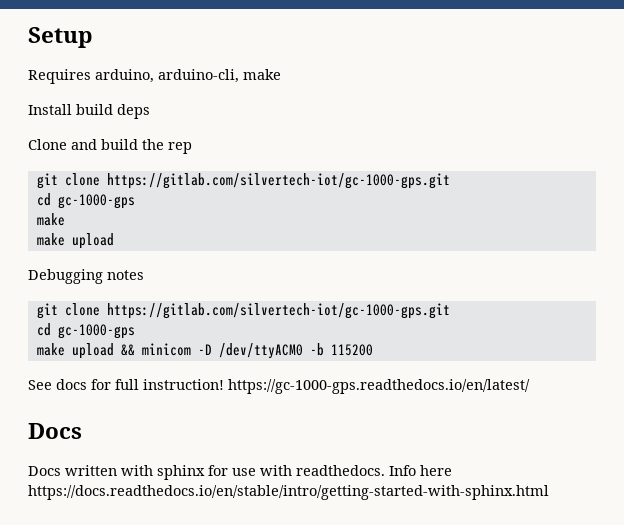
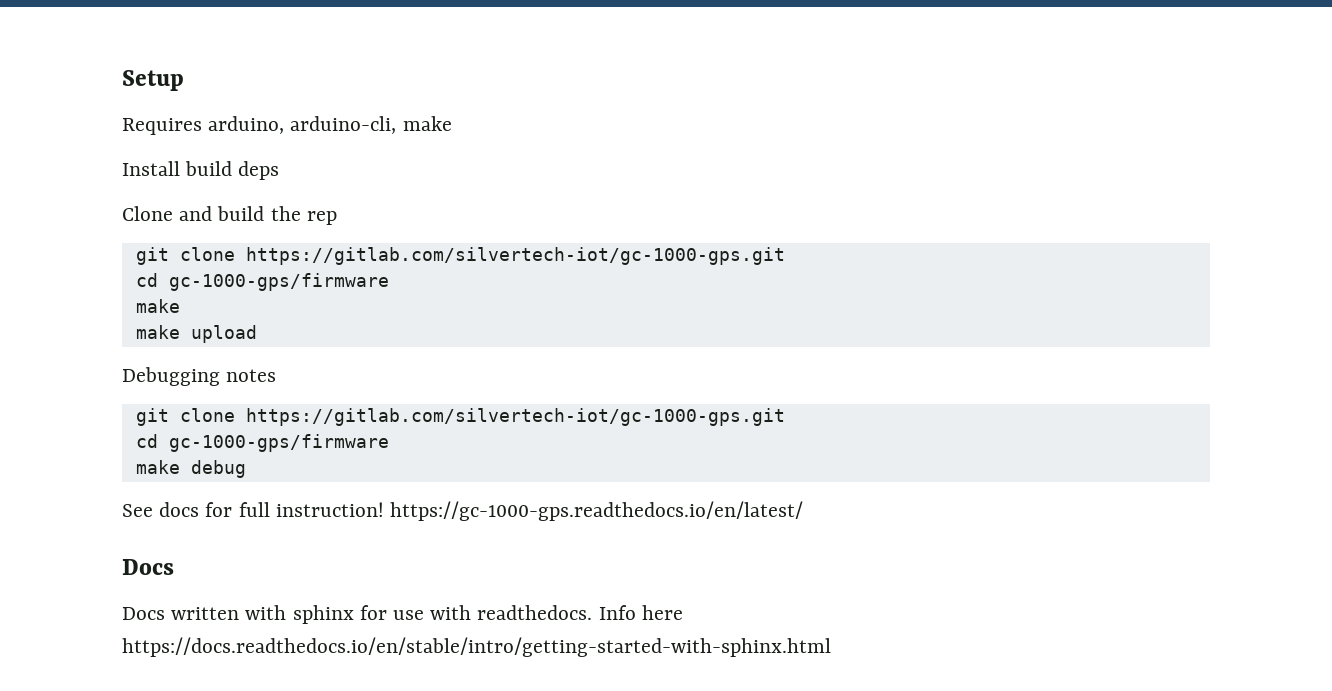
  Clone and build the rep
  git clone https://gitlab.com/silvertech-iot/gc-1000-gps.git
- cd gc-1000-gps
+ cd gc-1000-gps/firmware
  Debugging notes
  git clone https://gitlab.com/silvertech-iot/gc-1000-gps.git
- cd gc-1000-gps
- make upload && minicom -D /dev/ttyACM0 -b 115200
+ cd gc-1000-gps/firmware
+ make debug

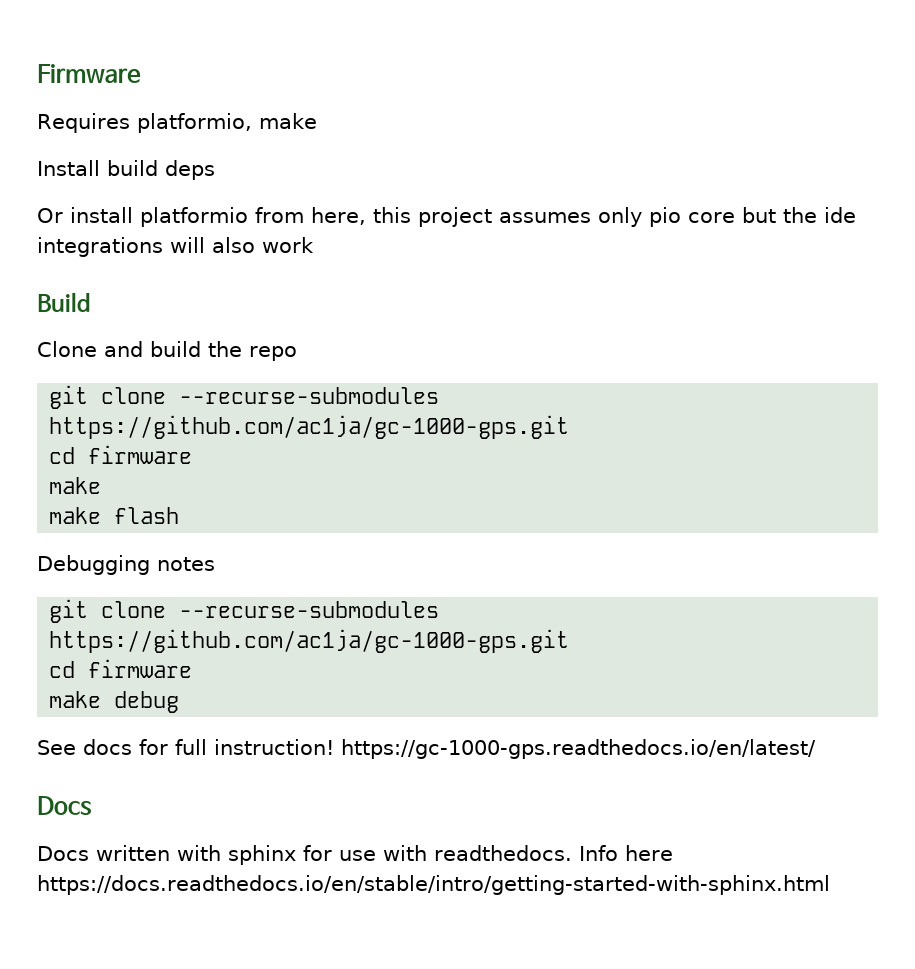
- Setup
+ Firmware
- Requires arduino, arduino-cli, make
+ Requires platformio, make
+ Or install platformio from here, this project assumes only pio core but the ide integrations will also work
+ Build
- Clone and build the rep
- git clone https://gitlab.com/silvertech-iot/gc-1000-gps.git
- cd gc-1000-gps/firmware
+ Clone and build the repo
+ git clone --recurse-submodules https://github.com/ac1ja/gc-1000-gps.git
+ cd firmware
- make upload
+ make flash
  Debugging notes
- git clone https://gitlab.com/silvertech-iot/gc-1000-gps.git
- cd gc-1000-gps/firmware
+ git clone --recurse-submodules https://github.com/ac1ja/gc-1000-gps.git
+ cd firmware

